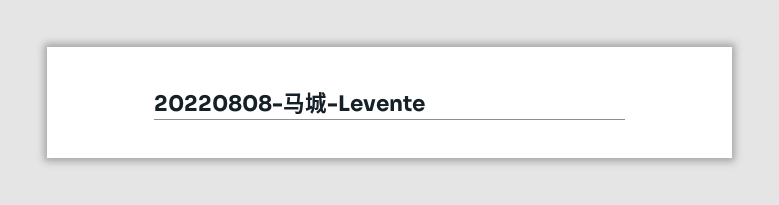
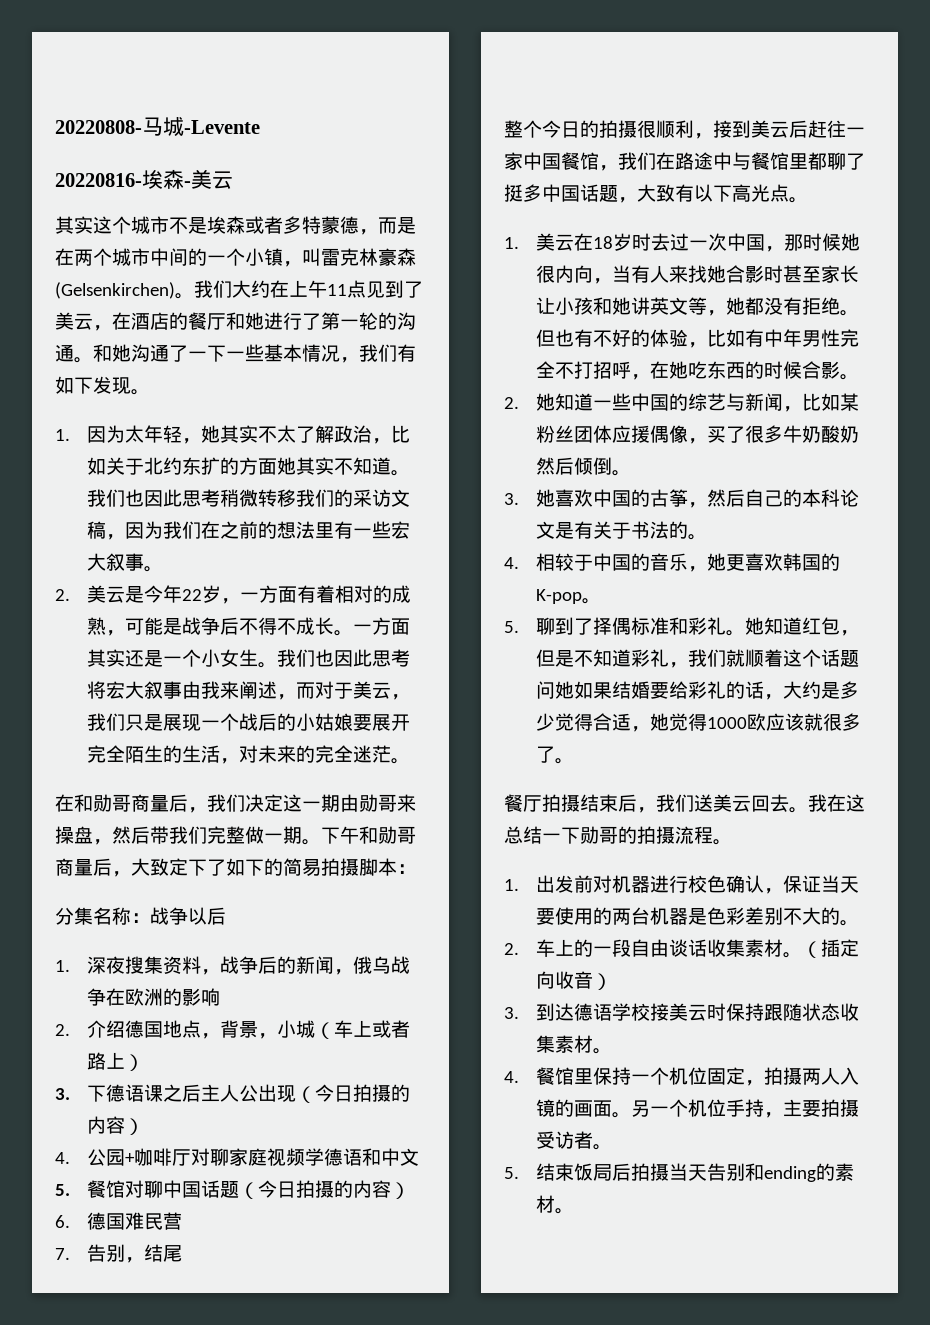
+ 20220816-埃森-美云
+ 其实这个城市不是埃森或者多特蒙德，而是在两个城市中间的一个小镇，叫雷克林豪森(Gelsenkirchen)。我们大约在上午11点见到了美云，在酒店的餐厅和她进行了第一轮的沟通。和她沟通了一下一些基本情况，我们有如下发现。
+ 1.因为太年轻，她其实不太了解政治，比如关于北约东扩的方面她其实不知道。我们也因此思考稍微转移我们的采访文稿，因为我们在之前的想法里有一些宏大叙事。
+ 2.美云是今年22岁，一方面有着相对的成熟，可能是战争后不得不成长。一方面其实还是一个小女生。我们也因此思考将宏大叙事由我来阐述，而对于美云，我们只是展现一个战后的小姑娘要展开完全陌生的生活，对未来的完全迷茫。
+ 在和勋哥商量后，我们决定这一期由勋哥来操盘，然后带我们完整做一期。下午和勋哥商量后，大致定下了如下的简易拍摄脚本：
+ 分集名称：战争以后
+ 1.深夜搜集资料，战争后的新闻，俄乌战争在欧洲的影响
+ 2.介绍德国地点，背景，小城（车上或者路上）
+ 3.下德语课之后主人公出现（今日拍摄的内容）
+ 4.公园+咖啡厅对聊家庭视频学德语和中文
+ 5.餐馆对聊中国话题（今日拍摄的内容）
+ 6.德国难民营
+ 7.告别，结尾
+ 整个今日的拍摄很顺利，接到美云后赶往一家中国餐馆，我们在路途中与餐馆里都聊了挺多中国话题，大致有以下高光点。
+ 1.美云在18岁时去过一次中国，那时候她很内向，当有人来找她合影时甚至家长让小孩和她讲英文等，她都没有拒绝。但也有不好的体验，比如有中年男性完全不打招呼，在她吃东西的时候合影。
+ 2.她知道一些中国的综艺与新闻，比如某粉丝团体应援偶像，买了很多牛奶酸奶然后倾倒。
+ 3.她喜欢中国的古筝，然后自己的本科论文是有关于书法的。
+ 4.相较于中国的音乐，她更喜欢韩国的K-pop。
+ 5.聊到了择偶标准和彩礼。她知道红包，但是不知道彩礼，我们就顺着这个话题问她如果结婚要给彩礼的话，大约是多少觉得合适，她觉得1000欧应该就很多了。
+ 餐厅拍摄结束后，我们送美云回去。我在这总结一下勋哥的拍摄流程。
+ 1.出发前对机器进行校色确认，保证当天要使用的两台机器是色彩差别不大的。
+ 2.车上的一段自由谈话收集素材。（插定向收音）
+ 3.到达德语学校接美云时保持跟随状态收集素材。
+ 4.餐馆里保持一个机位固定，拍摄两人入镜的画面。另一个机位手持，主要拍摄受访者。
+ 5.结束饭局后拍摄当天告别和ending的素材。

